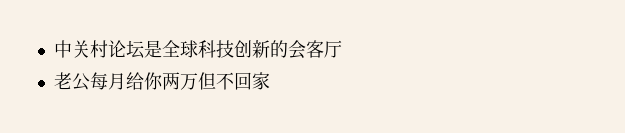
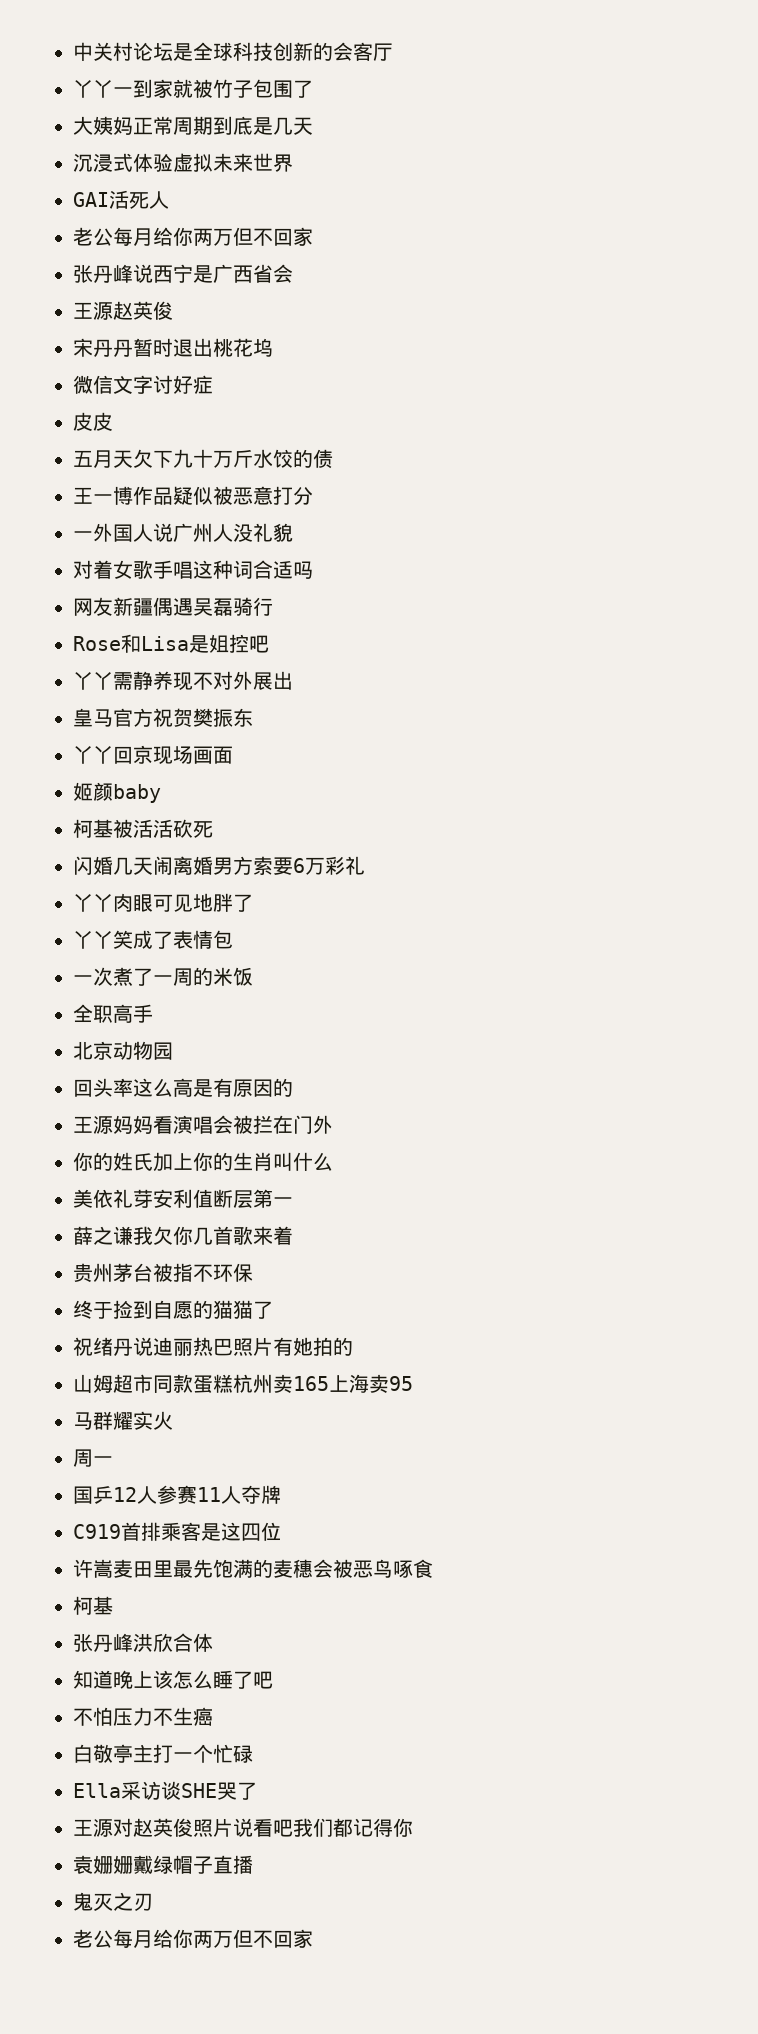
+ 丫丫一到家就被竹子包围了
+ 大姨妈正常周期到底是几天
+ 沉浸式体验虚拟未来世界
+ GAI活死人
+ 老公每月给你两万但不回家
+ 张丹峰说西宁是广西省会
+ 王源赵英俊
+ 宋丹丹暂时退出桃花坞
+ 微信文字讨好症
+ 皮皮
+ 五月天欠下九十万斤水饺的债
+ 王一博作品疑似被恶意打分
+ 一外国人说广州人没礼貌
+ 对着女歌手唱这种词合适吗
+ 网友新疆偶遇吴磊骑行
+ Rose和Lisa是姐控吧
+ 丫丫需静养现不对外展出
+ 皇马官方祝贺樊振东
+ 丫丫回京现场画面
+ 姬颜baby
+ 柯基被活活砍死
+ 闪婚几天闹离婚男方索要6万彩礼
+ 丫丫肉眼可见地胖了
+ 丫丫笑成了表情包
+ 一次煮了一周的米饭
+ 全职高手
+ 北京动物园
+ 回头率这么高是有原因的
+ 王源妈妈看演唱会被拦在门外
+ 你的姓氏加上你的生肖叫什么
+ 美依礼芽安利值断层第一
+ 薛之谦我欠你几首歌来着
+ 贵州茅台被指不环保
+ 终于捡到自愿的猫猫了
+ 祝绪丹说迪丽热巴照片有她拍的
+ 山姆超市同款蛋糕杭州卖165上海卖95
+ 马群耀实火
+ 周一
+ 国乒12人参赛11人夺牌
+ C919首排乘客是这四位
+ 许嵩麦田里最先饱满的麦穗会被恶鸟啄食
+ 柯基
+ 张丹峰洪欣合体
+ 知道晚上该怎么睡了吧
+ 不怕压力不生癌
+ 白敬亭主打一个忙碌
+ Ella采访谈SHE哭了
+ 王源对赵英俊照片说看吧我们都记得你
+ 袁姗姗戴绿帽子直播
+ 鬼灭之刃

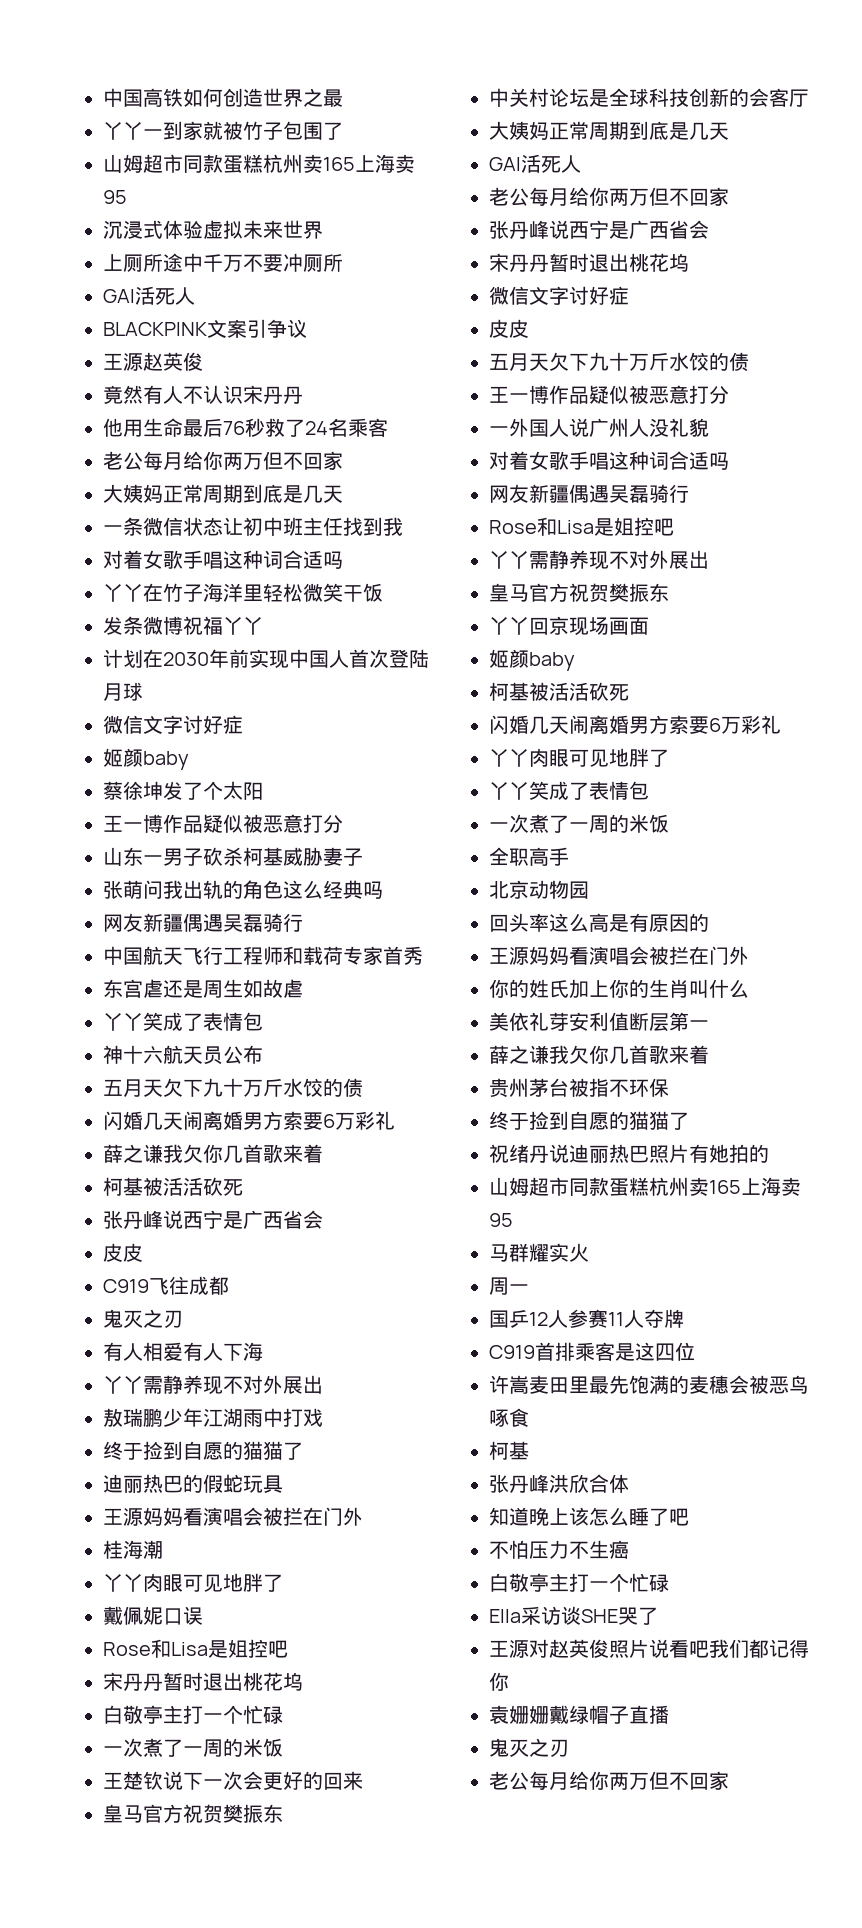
+ 中国高铁如何创造世界之最
+ 丫丫一到家就被竹子包围了
+ 山姆超市同款蛋糕杭州卖165上海卖95
+ 沉浸式体验虚拟未来世界
+ 上厕所途中千万不要冲厕所
+ GAI活死人
+ BLACKPINK文案引争议
+ 王源赵英俊
+ 竟然有人不认识宋丹丹
+ 他用生命最后76秒救了24名乘客
+ 老公每月给你两万但不回家
+ 大姨妈正常周期到底是几天
+ 一条微信状态让初中班主任找到我
+ 对着女歌手唱这种词合适吗
+ 丫丫在竹子海洋里轻松微笑干饭
+ 发条微博祝福丫丫
+ 计划在2030年前实现中国人首次登陆月球
+ 微信文字讨好症
+ 姬颜baby
+ 蔡徐坤发了个太阳
+ 王一博作品疑似被恶意打分
+ 山东一男子砍杀柯基威胁妻子
+ 张萌问我出轨的角色这么经典吗
+ 网友新疆偶遇吴磊骑行
+ 中国航天飞行工程师和载荷专家首秀
+ 东宫虐还是周生如故虐
+ 丫丫笑成了表情包
+ 神十六航天员公布
+ 五月天欠下九十万斤水饺的债
+ 闪婚几天闹离婚男方索要6万彩礼
+ 薛之谦我欠你几首歌来着
+ 柯基被活活砍死
+ 张丹峰说西宁是广西省会
+ 皮皮
+ C919飞往成都
+ 鬼灭之刃
+ 有人相爱有人下海
+ 丫丫需静养现不对外展出
+ 敖瑞鹏少年江湖雨中打戏
+ 终于捡到自愿的猫猫了
+ 迪丽热巴的假蛇玩具
+ 王源妈妈看演唱会被拦在门外
+ 桂海潮
+ 丫丫肉眼可见地胖了
+ 戴佩妮口误
+ Rose和Lisa是姐控吧
+ 宋丹丹暂时退出桃花坞
+ 白敬亭主打一个忙碌
+ 一次煮了一周的米饭
+ 王楚钦说下一次会更好的回来
+ 皇马官方祝贺樊振东
  中关村论坛是全球科技创新的会客厅
- 丫丫一到家就被竹子包围了
  大姨妈正常周期到底是几天
- 沉浸式体验虚拟未来世界
- 王源赵英俊

